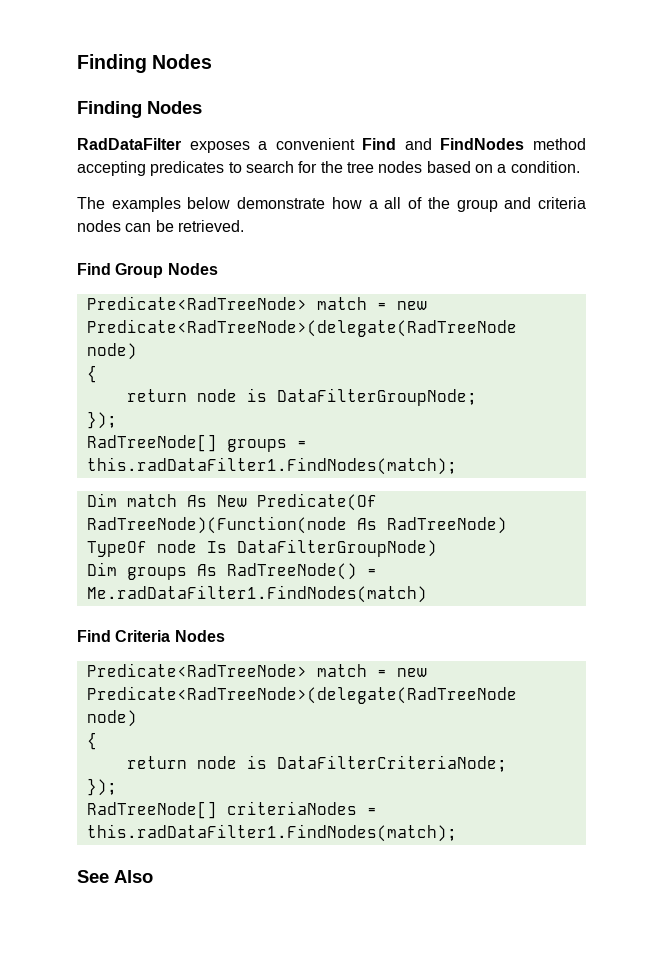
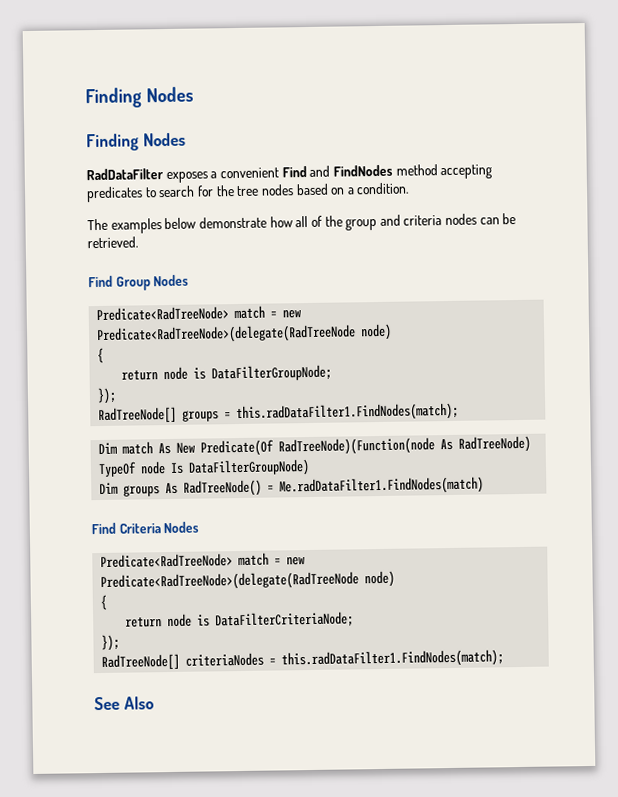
- The examples below demonstrate how a all of the group and criteria nodes can be retrieved.
+ The examples below demonstrate how all of the group and criteria nodes can be retrieved.

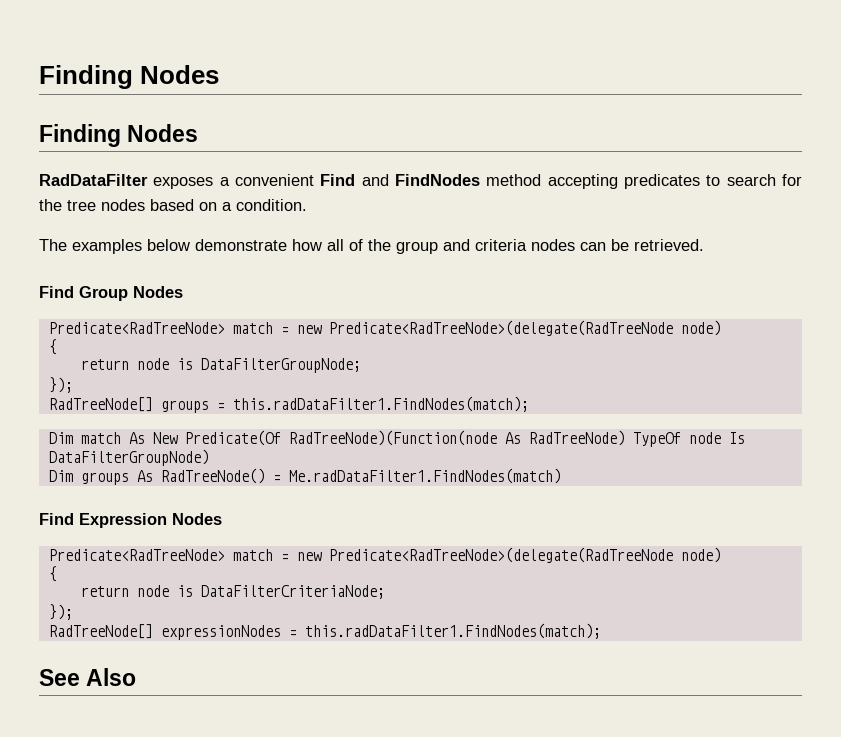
- Find Criteria Nodes
+ Find Expression Nodes
- RadTreeNode[] criteriaNodes = this.radDataFilter1.FindNodes(match);
+ RadTreeNode[] expressionNodes = this.radDataFilter1.FindNodes(match);

